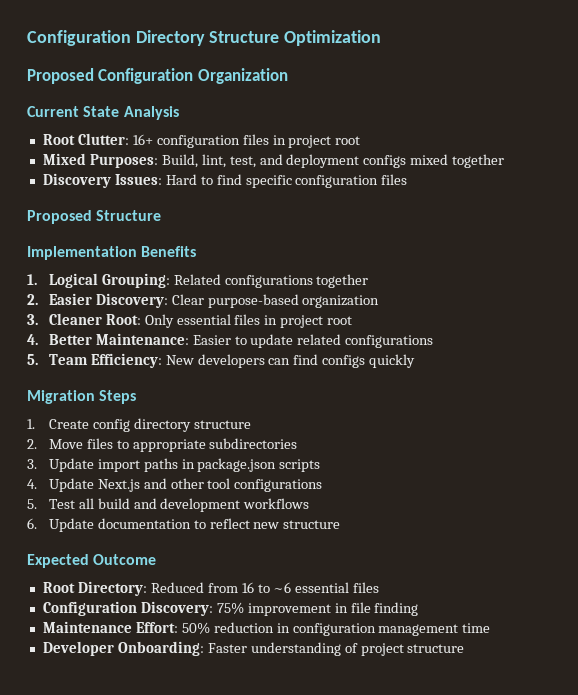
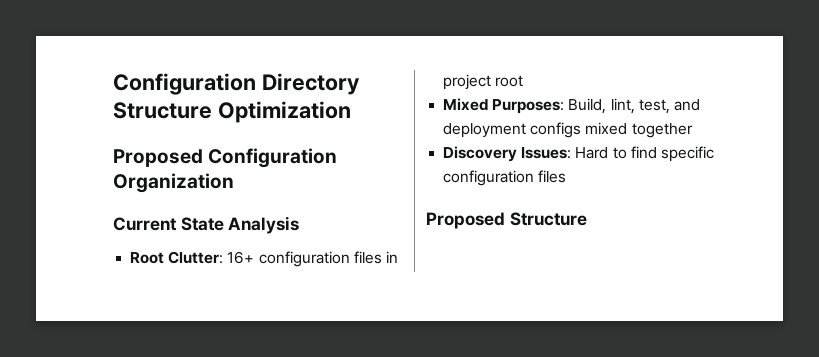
- Implementation Benefits
- 1. Logical Grouping: Related configurations together
- 2. Easier Discovery: Clear purpose-based organization
- 3. Cleaner Root: Only essential files in project root
- 4. Better Maintenance: Easier to update related configurations
- 5. Team Efficiency: New developers can find configs quickly
- Migration Steps
- 1. Create config directory structure
- 2. Move files to appropriate subdirectories
- 3. Update import paths in package.json scripts
- 4. Update Next.js and other tool configurations
- 5. Test all build and development workflows
- 6. Update documentation to reflect new structure
- Expected Outcome
- Root Directory: Reduced from 16 to ~6 essential files
- Configuration Discovery: 75% improvement in file finding
- Maintenance Effort: 50% reduction in configuration management time
- Developer Onboarding: Faster understanding of project structure

